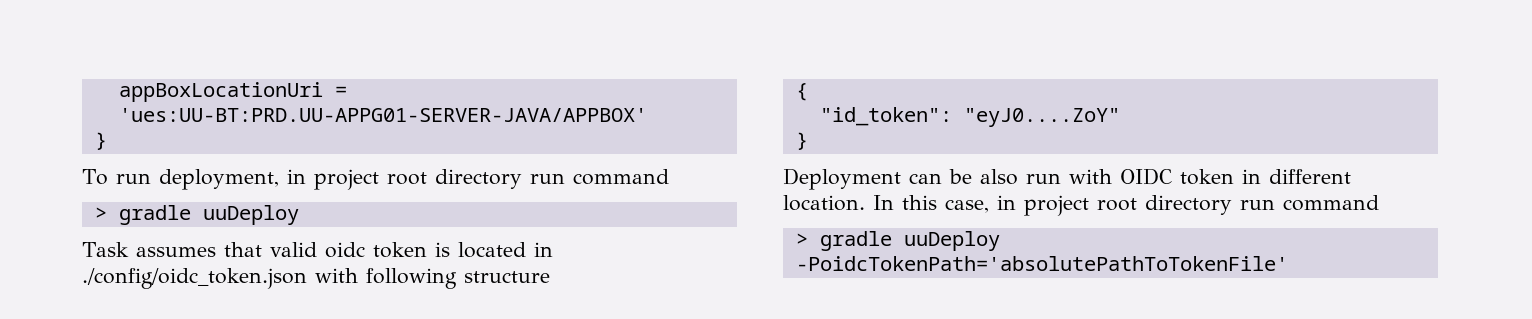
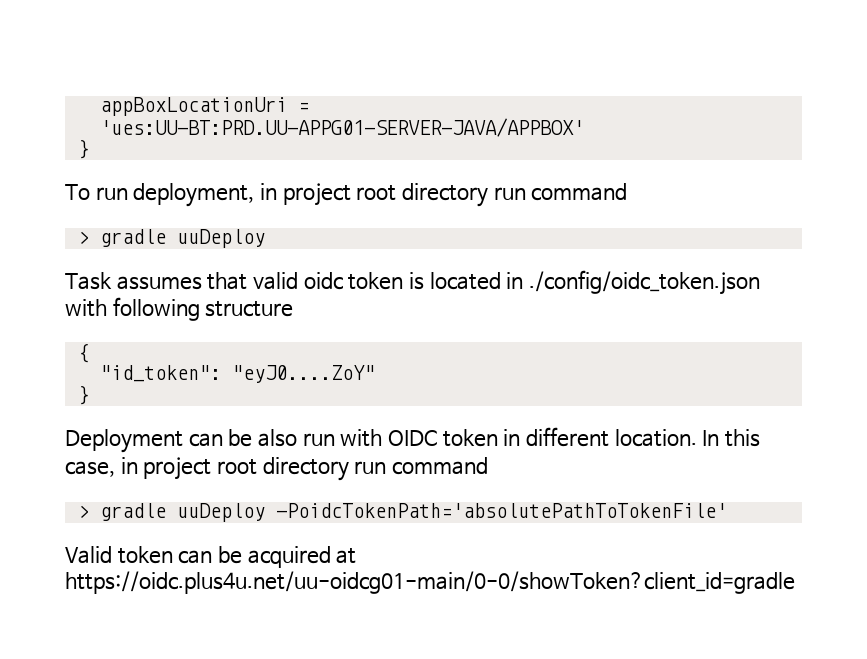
+ Valid token can be acquired at https://oidc.plus4u.net/uu-oidcg01-main/0-0/showToken?client_id=gradle

